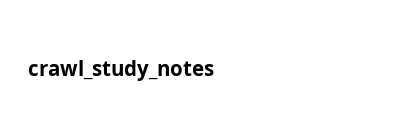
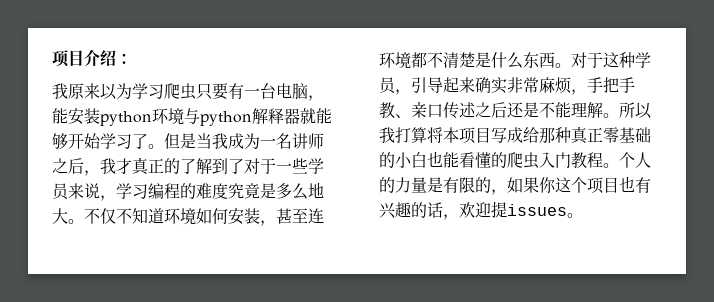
- crawl_study_notes
+ 项目介绍：
+ 我原来以为学习爬虫只要有一台电脑，能安装python环境与python解释器就能够开始学习了。但是当我成为一名讲师之后，我才真正的了解到了对于一些学员来说，学习编程的难度究竟是多么地大。不仅不知道环境如何安装，甚至连环境都不清楚是什么东西。对于这种学员，引导起来确实非常麻烦，手把手教、亲口传述之后还是不能理解。所以我打算将本项目写成给那种真正零基础的小白也能看懂的爬虫入门教程。个人的力量是有限的，如果你这个项目也有兴趣的话，欢迎提issues。

